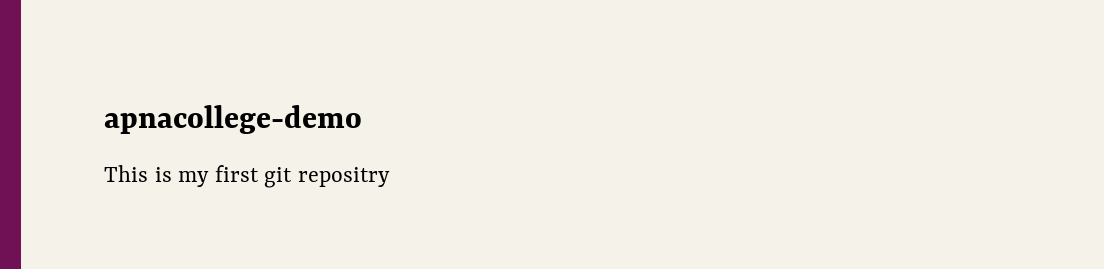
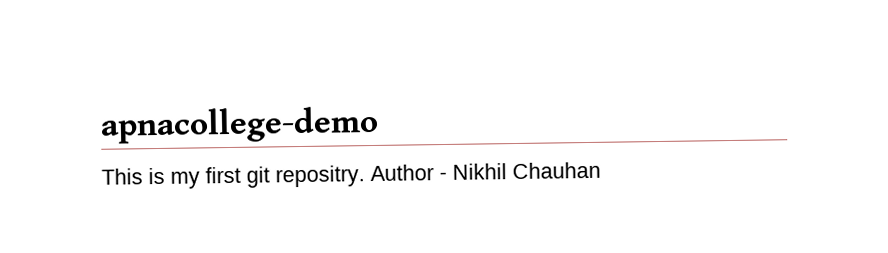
- This is my first git repositry
+ This is my first git repositry. Author - Nikhil Chauhan

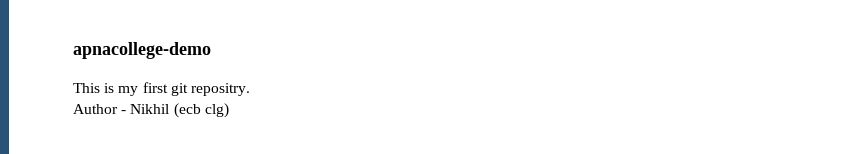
- This is my first git repositry. Author - Nikhil Chauhan
+ This is my first git repositry.
+ Author - Nikhil (ecb clg)

